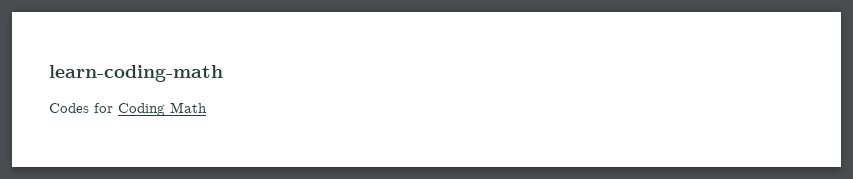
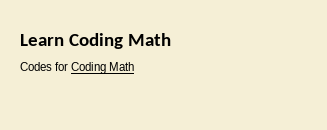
- learn-coding-math
+ Learn Coding Math

